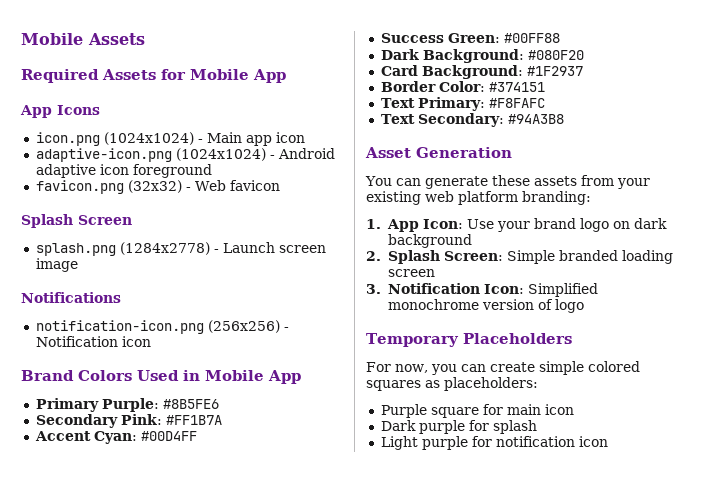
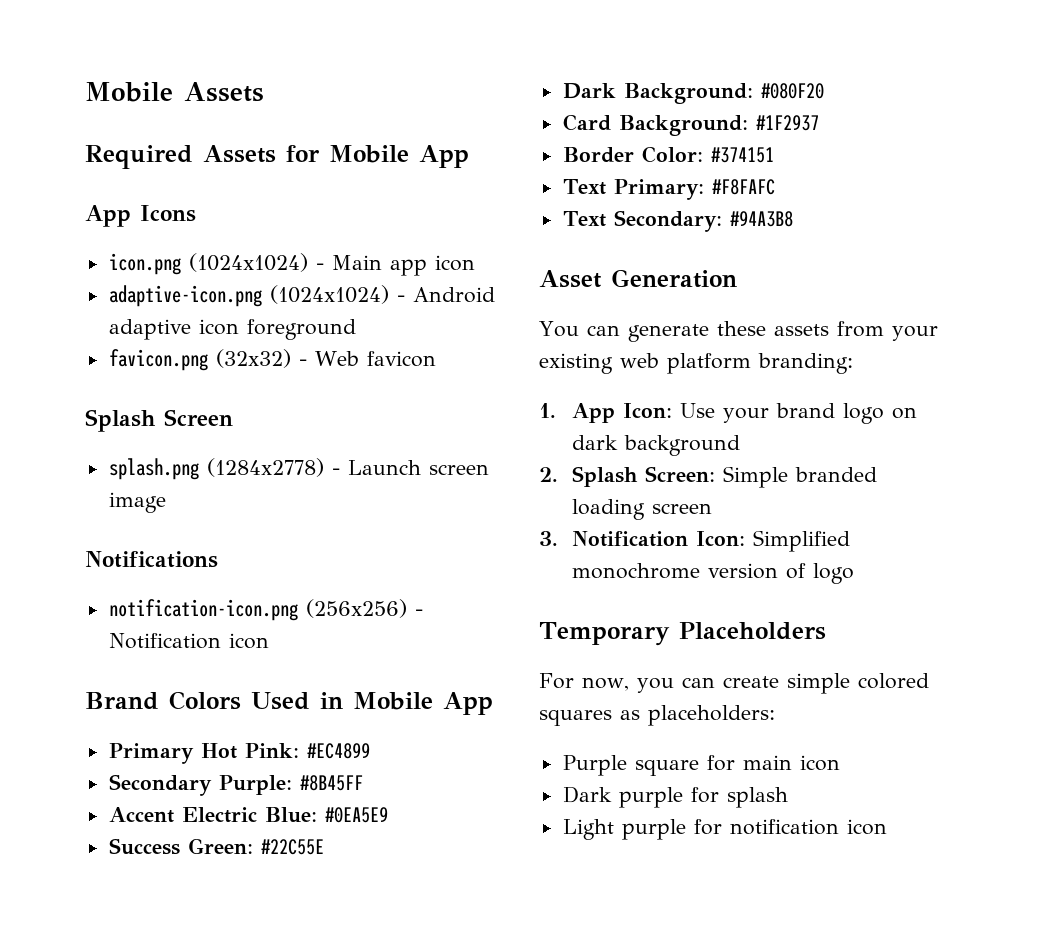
- Primary Purple: #8B5FE6
+ Primary Hot Pink: #EC4899
- Secondary Pink: #FF1B7A
+ Secondary Purple: #8B45FF
- Accent Cyan: #00D4FF
+ Accent Electric Blue: #0EA5E9
- Success Green: #00FF88
+ Success Green: #22C55E

